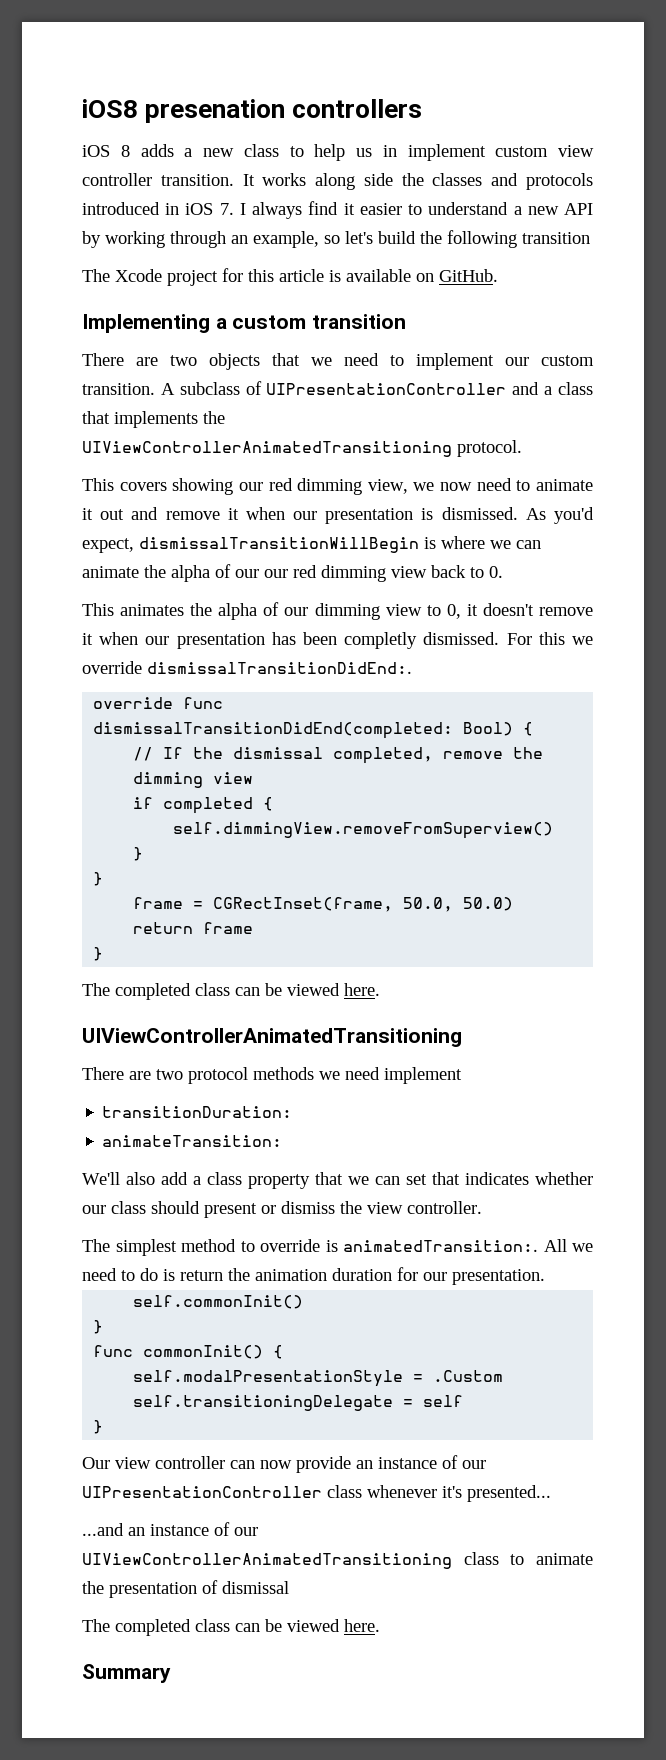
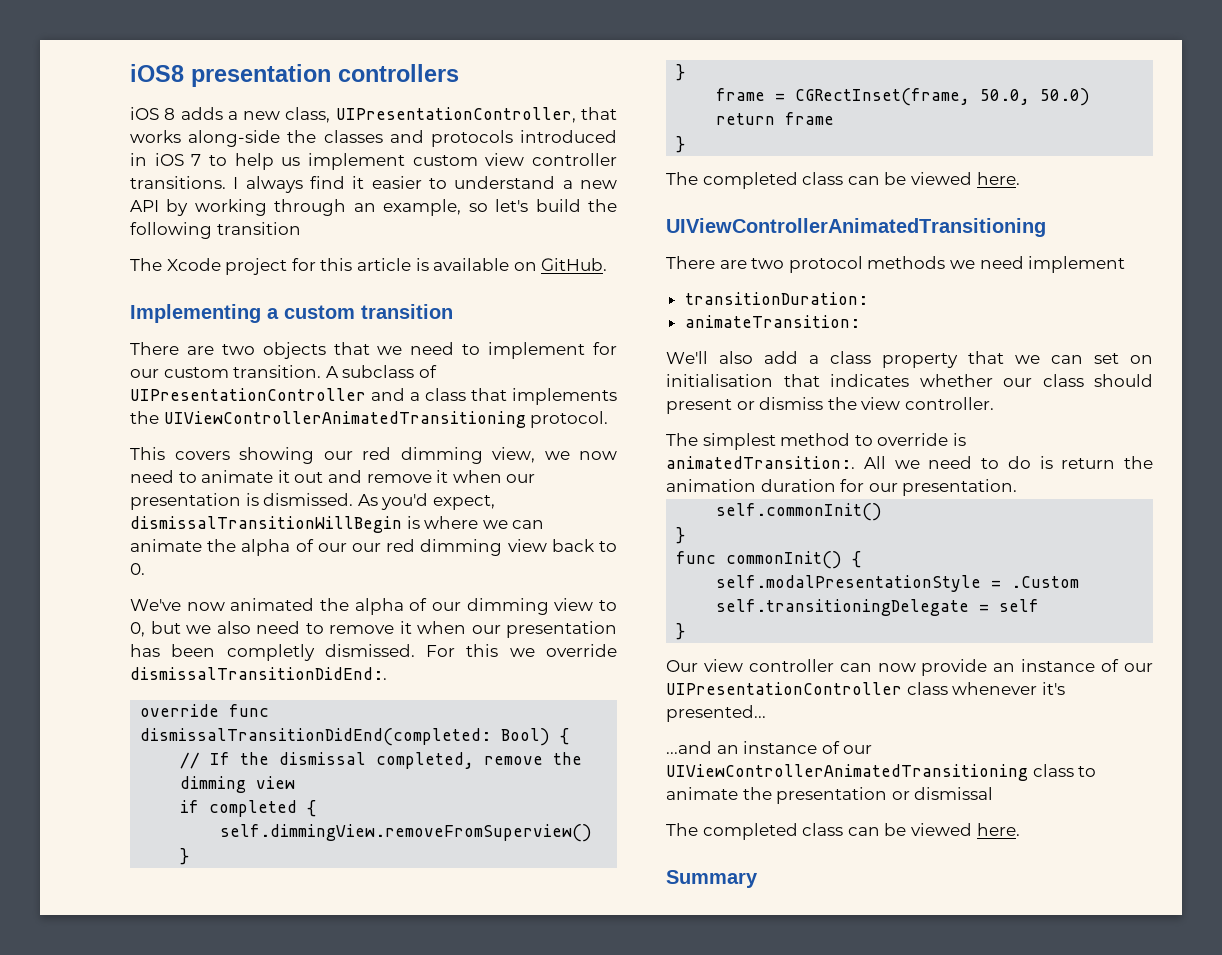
- iOS8 presenation controllers
+ iOS8 presentation controllers
- iOS 8 adds a new class to help us in implement custom view controller transition. It works along side the classes and protocols introduced in iOS 7. I always find it easier to understand a new API by working through an example, so let's build the following transition
+ iOS 8 adds a new class, UIPresentationController, that works along-side the classes and protocols introduced in iOS 7 to help us implement custom view controller transitions. I always find it easier to understand a new API by working through an example, so let's build the following transition
- There are two objects that we need to implement our custom transition.
+ There are two objects that we need to implement for our custom transition.
- This animates the alpha of our dimming view to 0, it doesn't remove it when our presentation has been completly dismissed.
+ We've now animated the alpha of our dimming view to 0, but we also need to remove it when our presentation has been completly dismissed.
- We'll also add a class property that we can set that indicates whether our class should present or dismiss the view controller.
+ We'll also add a class property that we can set on initialisation that indicates whether our class should present or dismiss the view controller.
- ...and an instance of our UIViewControllerAnimatedTransitioning class to animate the presentation of dismissal
+ ...and an instance of our UIViewControllerAnimatedTransitioning class to animate the presentation or dismissal

